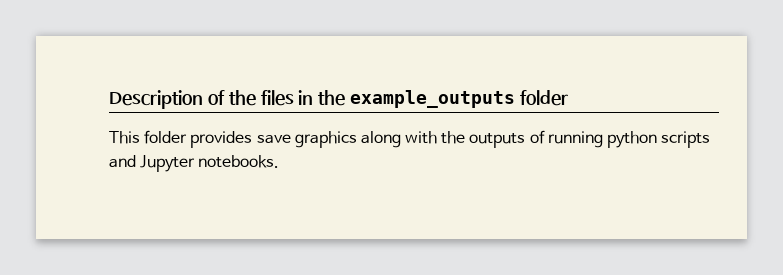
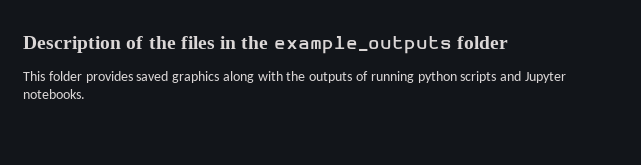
- This folder provides save graphics along with the outputs of running python scripts and Jupyter notebooks.
+ This folder provides saved graphics along with the outputs of running python scripts and Jupyter notebooks.

